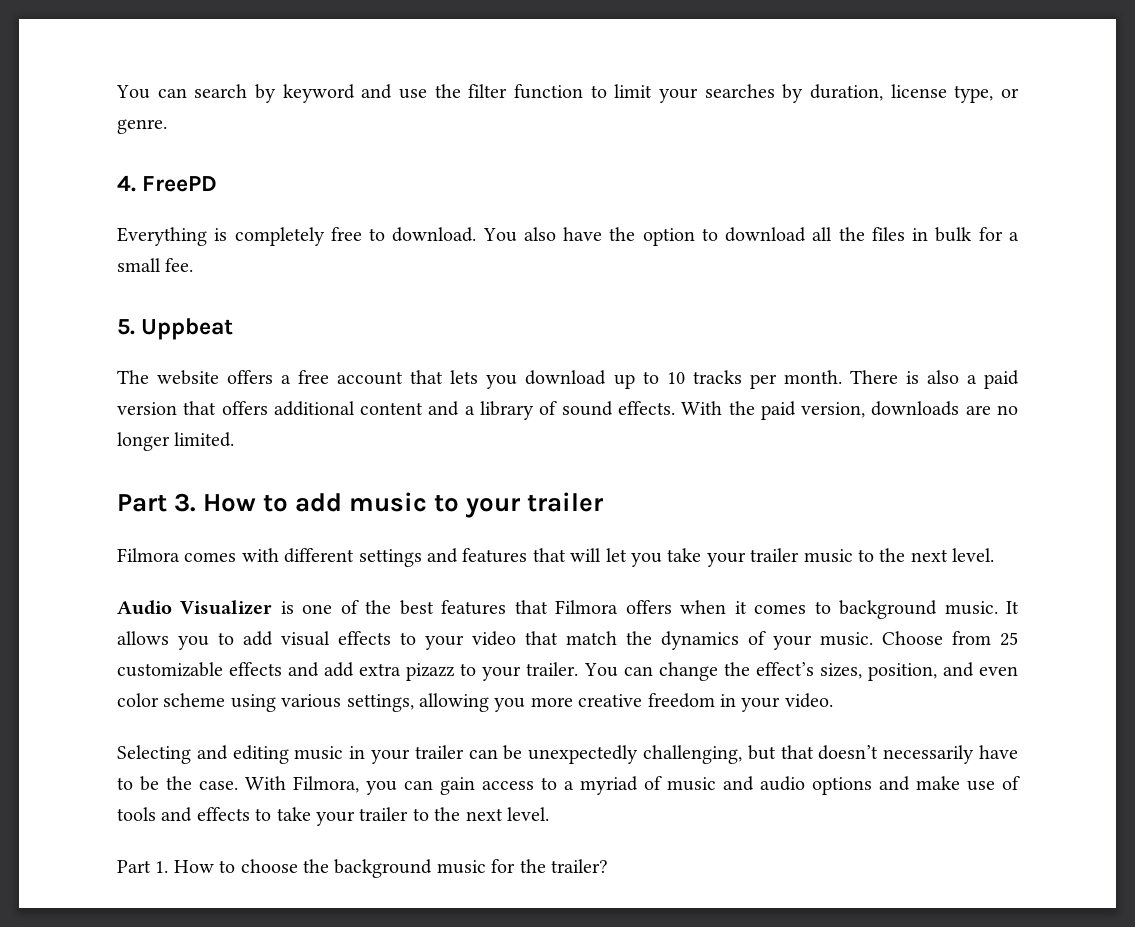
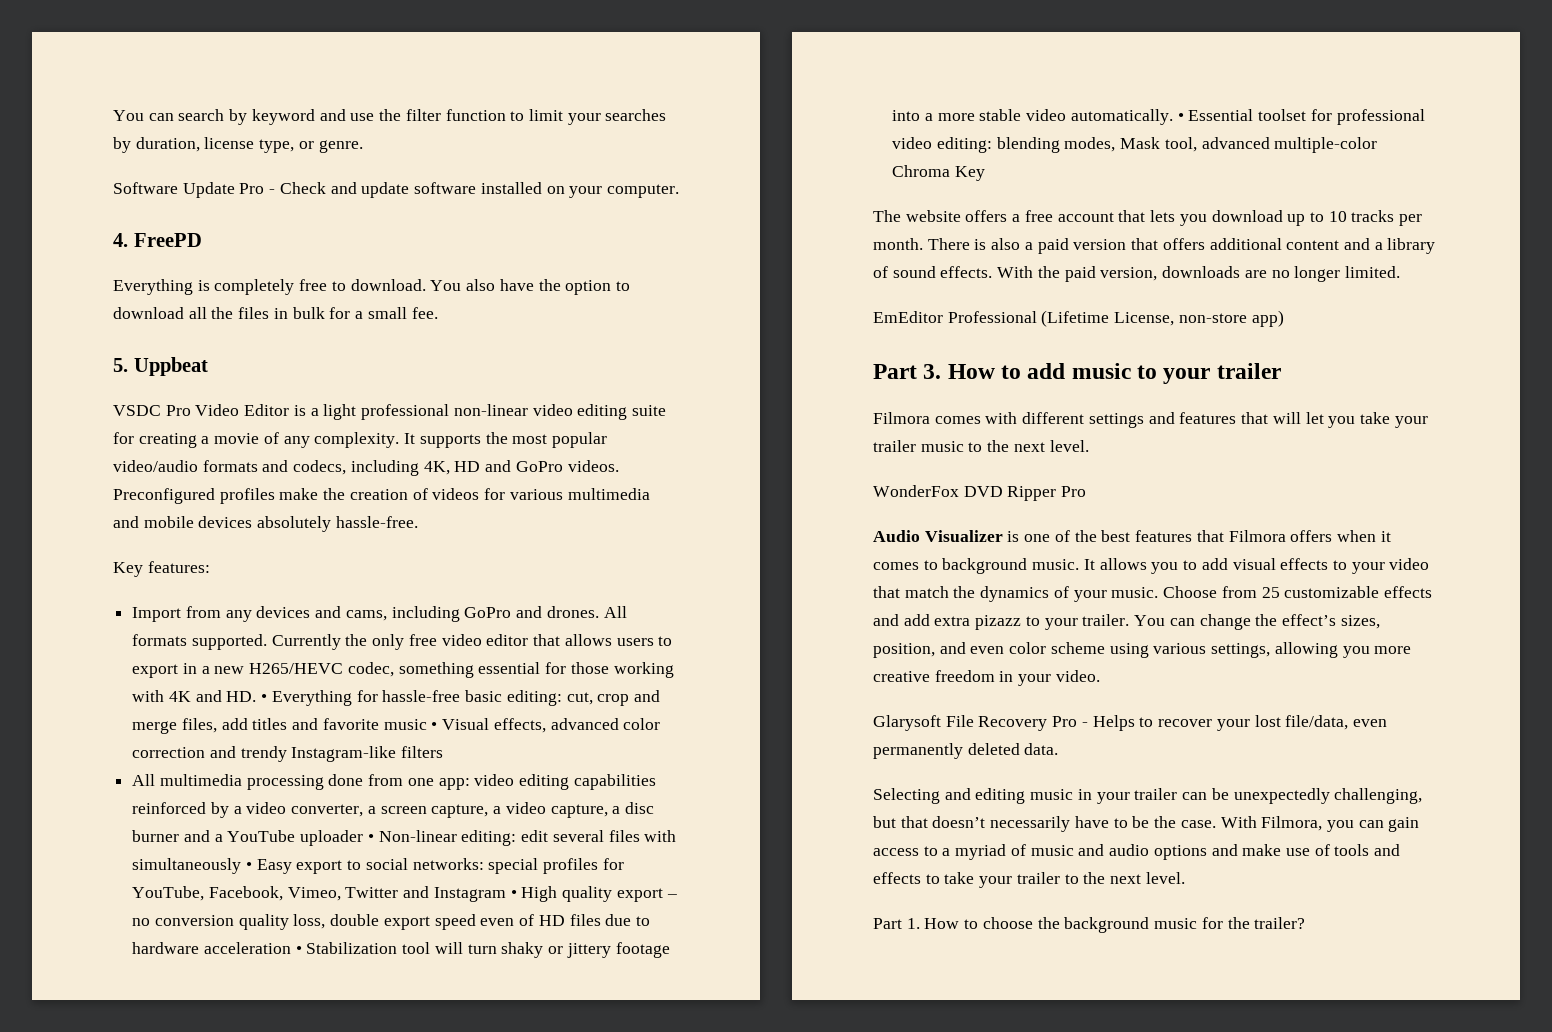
+ Software Update Pro - Check and update software installed on your computer.
+ VSDC Pro Video Editor is a light professional non-linear video editing suite for creating a movie of any complexity. It supports the most popular video/audio formats and codecs, including 4K, HD and GoPro videos. Preconfigured profiles make the creation of videos for various multimedia and mobile devices absolutely hassle-free.
+ Key features:
+ Import from any devices and cams, including GoPro and drones. All formats supported. Сurrently the only free video editor that allows users to export in a new H265/HEVC codec, something essential for those working with 4K and HD. • Everything for hassle-free basic editing: cut, crop and merge files, add titles and favorite music • Visual effects, advanced color correction and trendy Instagram-like filters
+ All multimedia processing done from one app: video editing capabilities reinforced by a video converter, a screen capture, a video capture, a disc burner and a YouTube uploader • Non-linear editing: edit several files with simultaneously • Easy export to social networks: special profiles for YouTube, Facebook, Vimeo, Twitter and Instagram • High quality export – no conversion quality loss, double export speed even of HD files due to hardware acceleration • Stabilization tool will turn shaky or jittery footage into a more stable video automatically. • Essential toolset for professional video editing: blending modes, Mask tool, advanced multiple-color Chroma Key
+ EmEditor Professional (Lifetime License, non-store app)
+ WonderFox DVD Ripper Pro
+ Glarysoft File Recovery Pro - Helps to recover your lost file/data, even permanently deleted data.

